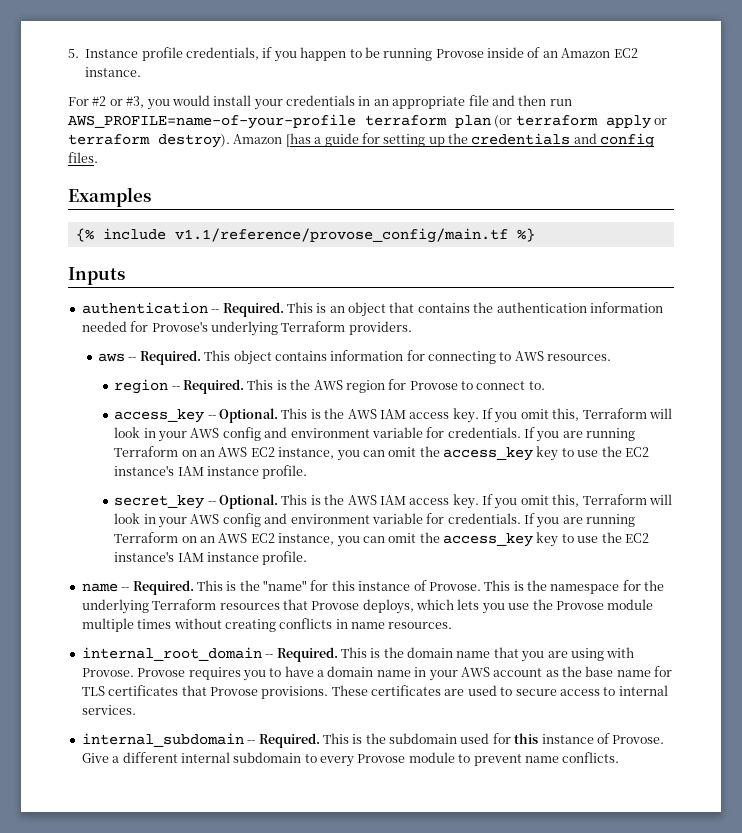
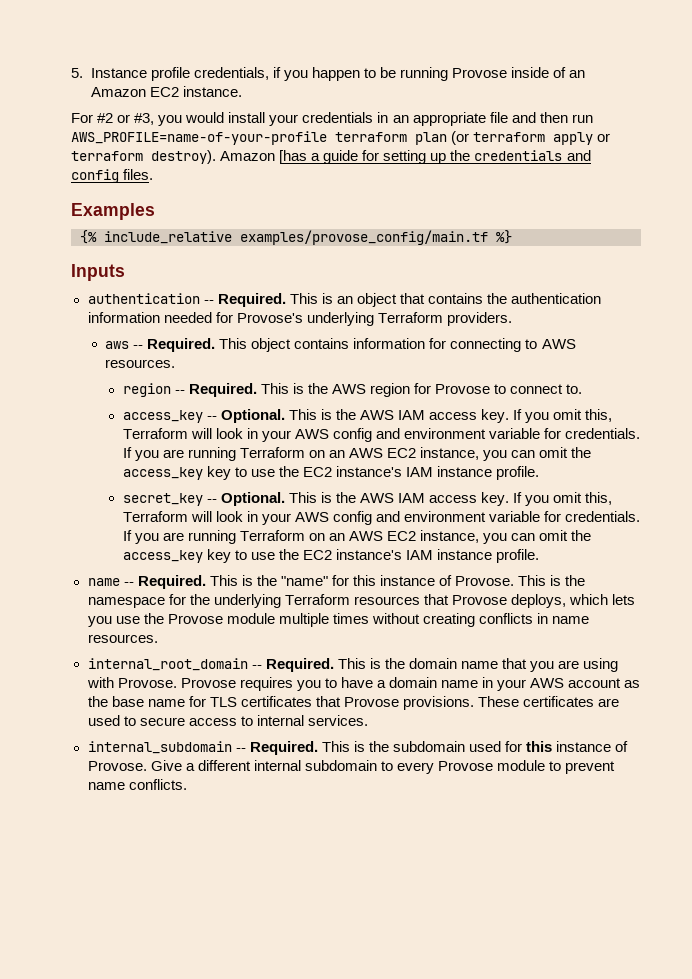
- {% include v1.1/reference/provose_config/main.tf %}
+ {% include_relative examples/provose_config/main.tf %}

